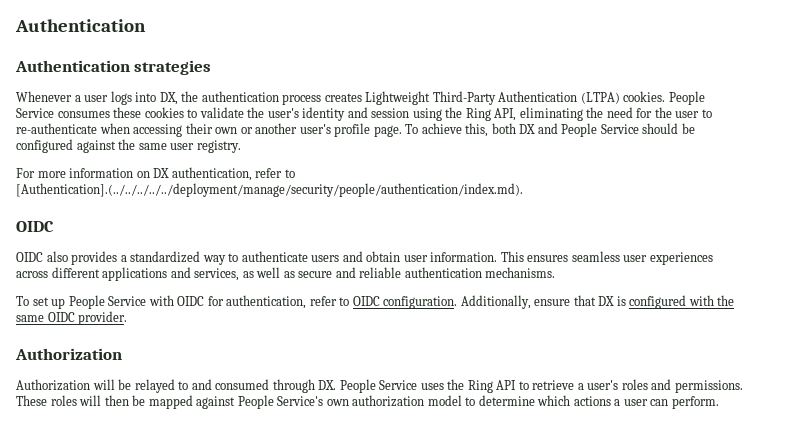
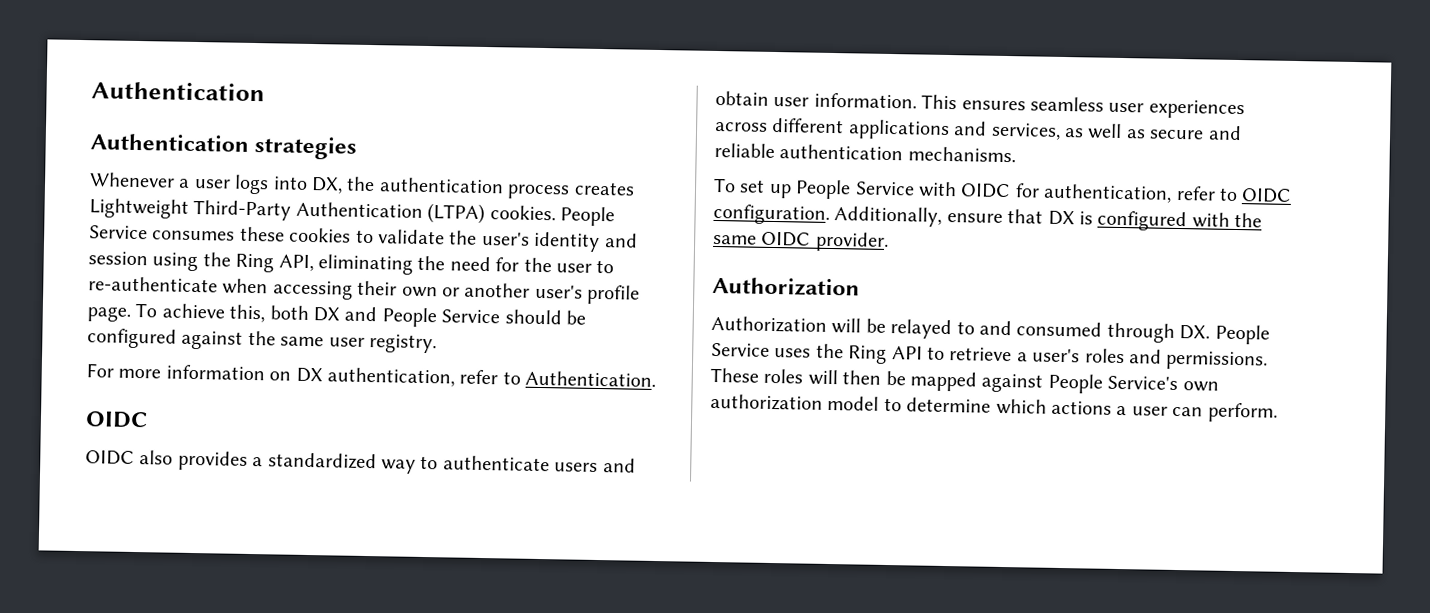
- For more information on DX authentication, refer to [Authentication].(../../../../../deployment/manage/security/people/authentication/index.md).
+ For more information on DX authentication, refer to Authentication.

